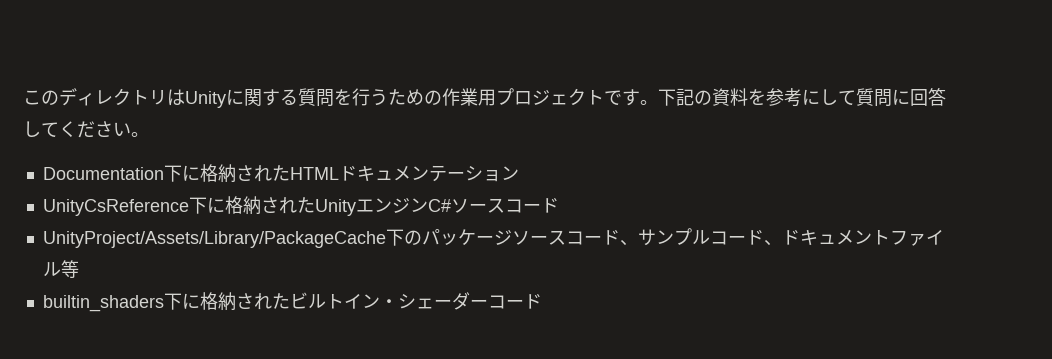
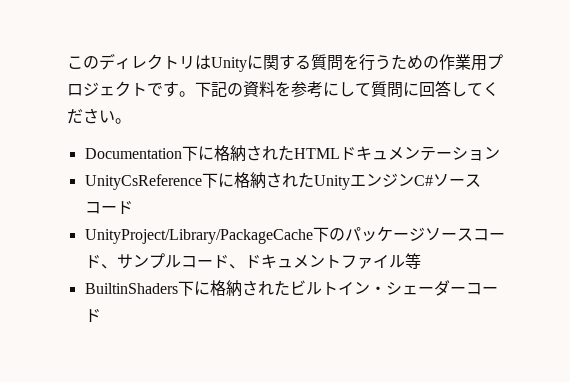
- UnityProject/Assets/Library/PackageCache下のパッケージソースコード、サンプルコード、ドキュメントファイル等
+ UnityProject/Library/PackageCache下のパッケージソースコード、サンプルコード、ドキュメントファイル等
- builtin_shaders下に格納されたビルトイン・シェーダーコード
+ BuiltinShaders下に格納されたビルトイン・シェーダーコード

